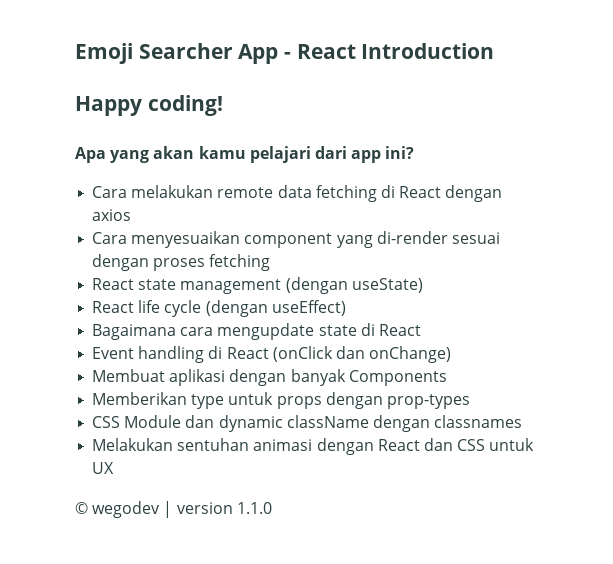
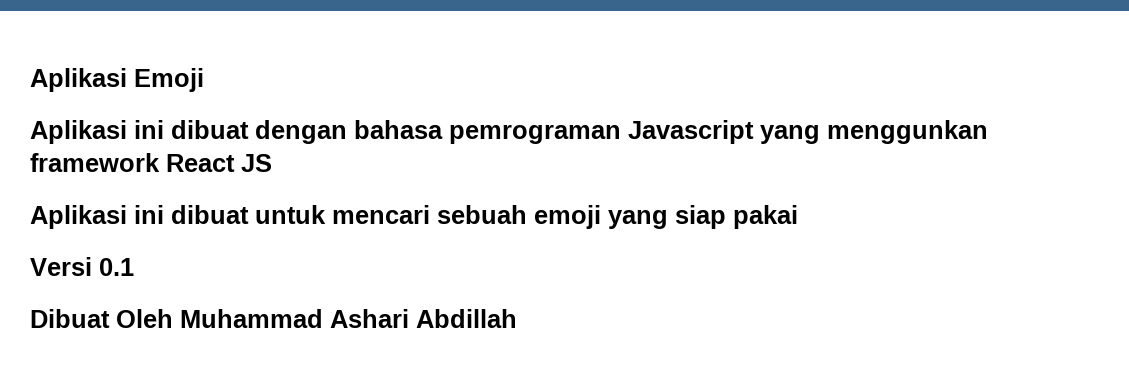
- Emoji Searcher App - React Introduction
- Happy coding!
- Apa yang akan kamu pelajari dari app ini?
- Cara melakukan remote data fetching di React dengan axios
- Cara menyesuaikan component yang di-render sesuai dengan proses fetching
- React state management (dengan useState)
- React life cycle (dengan useEffect)
- Bagaimana cara mengupdate state di React
- Event handling di React (onClick dan onChange)
- Membuat aplikasi dengan banyak Components
- Memberikan type untuk props dengan prop-types
- CSS Module dan dynamic className dengan classnames
- Melakukan sentuhan animasi dengan React dan CSS untuk UX
- © wegodev | version 1.1.0
+ Aplikasi Emoji
+ Aplikasi ini dibuat dengan bahasa pemrograman Javascript yang menggunkan framework React JS
+ Aplikasi ini dibuat untuk mencari sebuah emoji yang siap pakai
+ Versi 0.1
+ Dibuat Oleh Muhammad Ashari Abdillah

